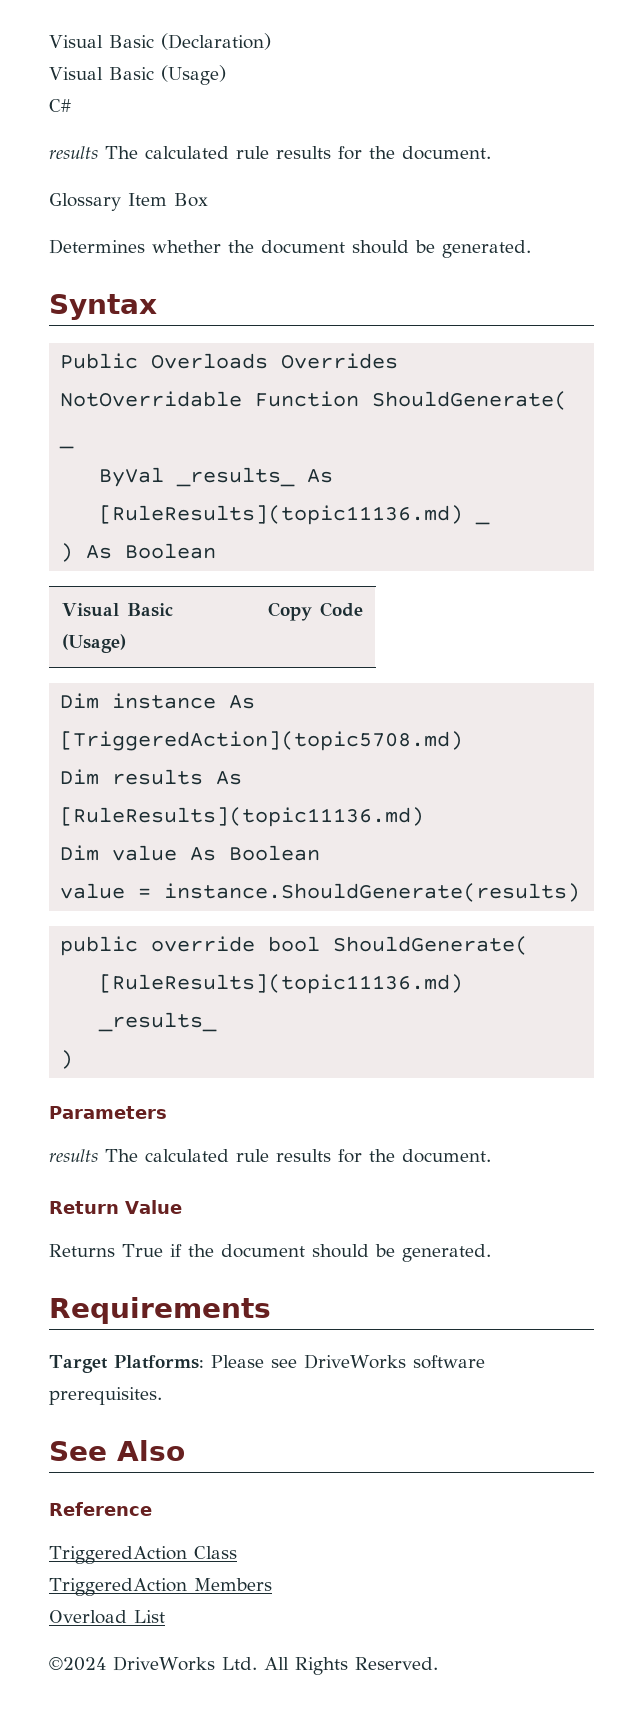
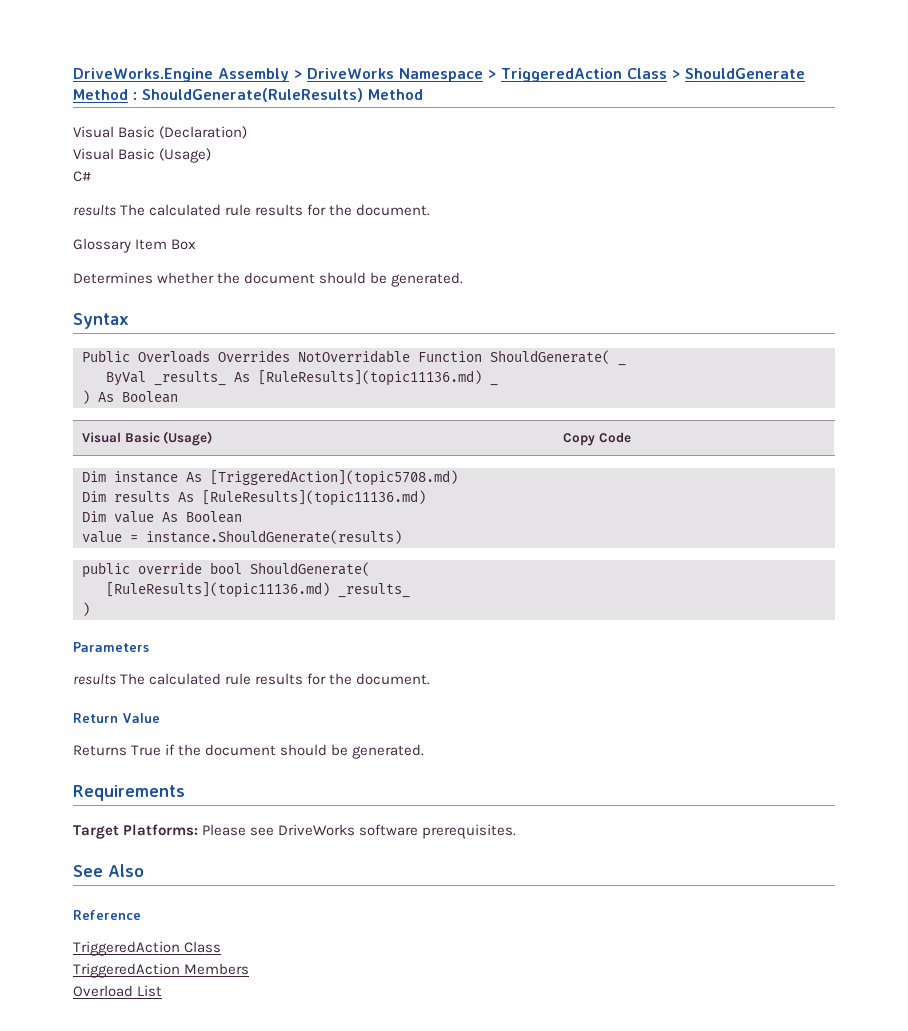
+ DriveWorks.Engine Assembly > DriveWorks Namespace > TriggeredAction Class > ShouldGenerate Method : ShouldGenerate(RuleResults) Method
- ©2024 DriveWorks Ltd. All Rights Reserved.

